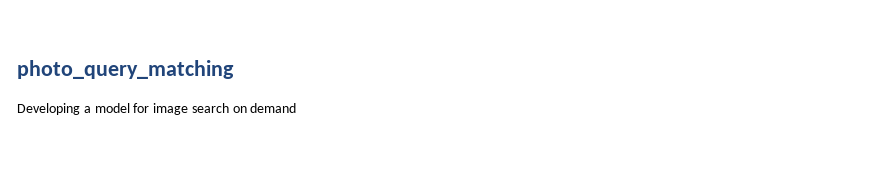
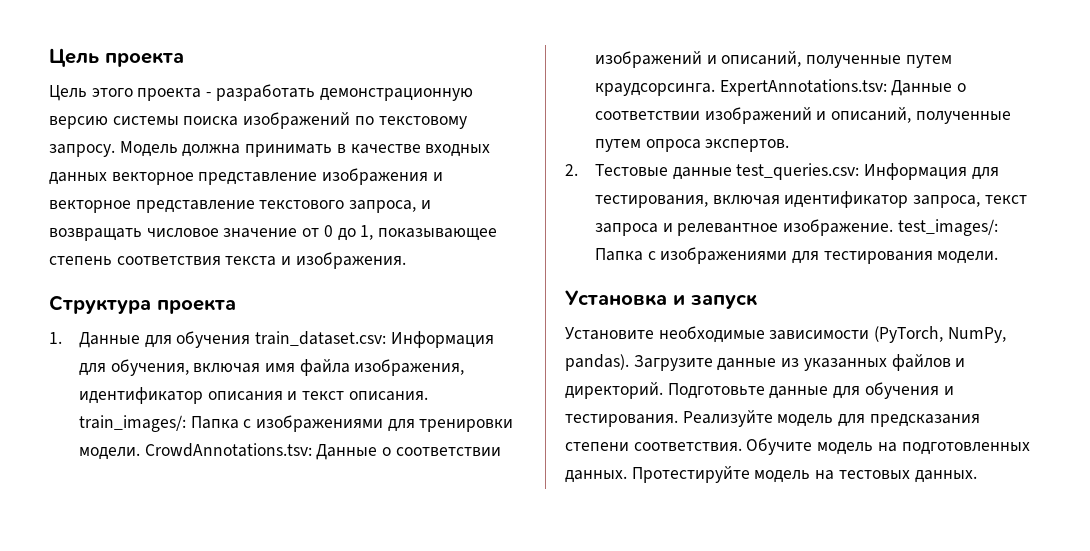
- photo_query_matching
- Developing a model for image search on demand
+ Цель проекта
+ Цель этого проекта - разработать демонстрационную версию системы поиска изображений по текстовому запросу. Модель должна принимать в качестве входных данных векторное представление изображения и векторное представление текстового запроса, и возвращать числовое значение от 0 до 1, показывающее степень соответствия текста и изображения.
+ Структура проекта
+ 1. Данные для обучения train_dataset.csv: Информация для обучения, включая имя файла изображения, идентификатор описания и текст описания. train_images/: Папка с изображениями для тренировки модели. CrowdAnnotations.tsv: Данные о соответствии изображений и описаний, полученные путем краудсорсинга. ExpertAnnotations.tsv: Данные о соответствии изображений и описаний, полученные путем опроса экспертов.
+ 2. Тестовые данные test_queries.csv: Информация для тестирования, включая идентификатор запроса, текст запроса и релевантное изображение. test_images/: Папка с изображениями для тестирования модели.
+ Установка и запуск
+ Установите необходимые зависимости (PyTorch, NumPy, pandas). Загрузите данные из указанных файлов и директорий. Подготовьте данные для обучения и тестирования. Реализуйте модель для предсказания степени соответствия. Обучите модель на подготовленных данных. Протестируйте модель на тестовых данных.

